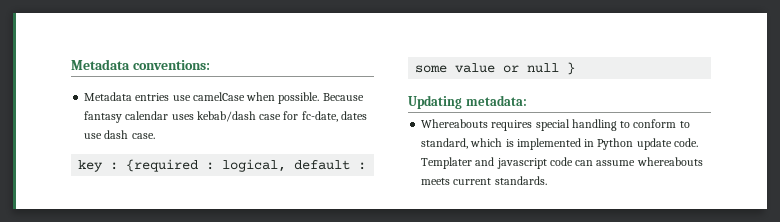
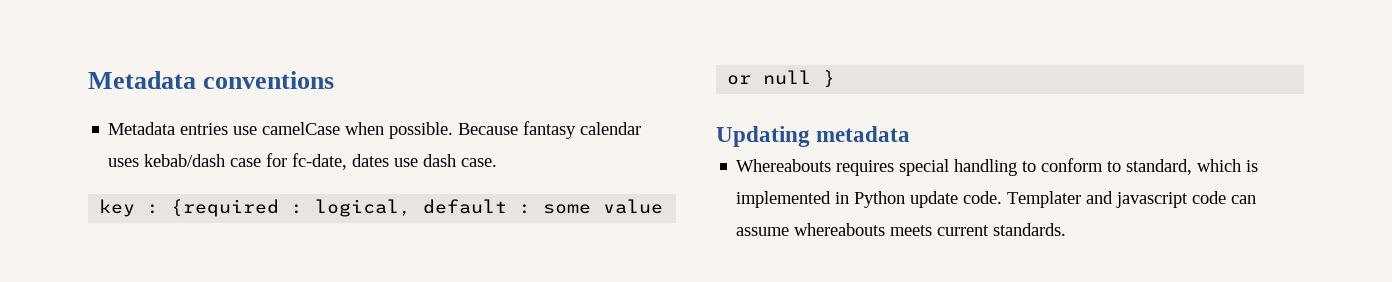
- Metadata conventions:
+ Metadata conventions
- Updating metadata:
+ Updating metadata

